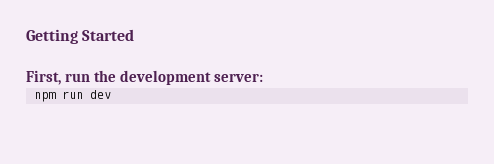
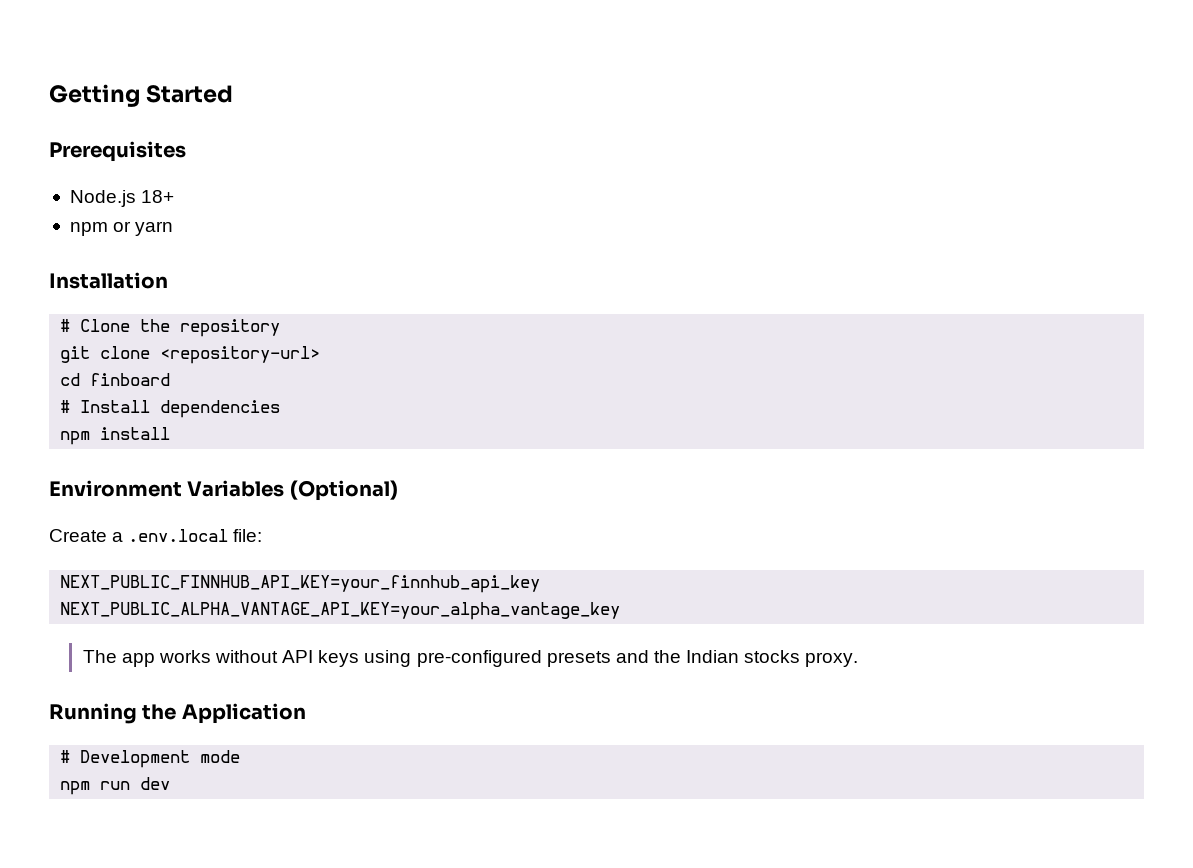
- First, run the development server:
+ Prerequisites
+ Node.js 18+
+ npm or yarn
+ Installation
+ # Clone the repository
+ git clone <repository-url>
+ cd finboard
+ # Install dependencies
+ npm install
+ Environment Variables (Optional)
+ Create a .env.local file:
+ NEXT_PUBLIC_FINNHUB_API_KEY=your_finnhub_api_key
+ NEXT_PUBLIC_ALPHA_VANTAGE_API_KEY=your_alpha_vantage_key
+ The app works without API keys using pre-configured presets and the Indian stocks proxy.
+ Running the Application
+ # Development mode

